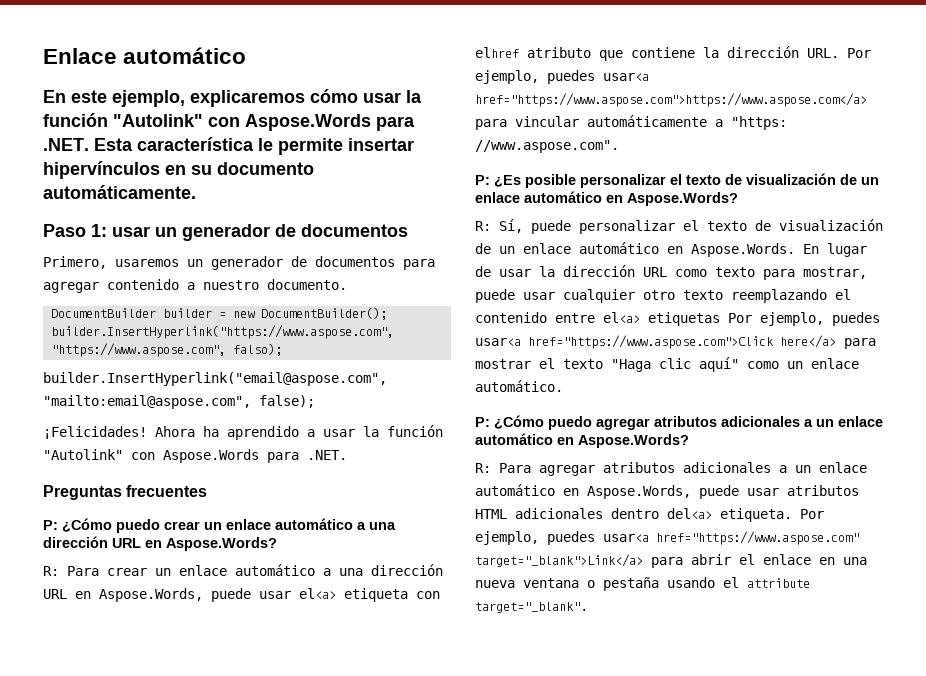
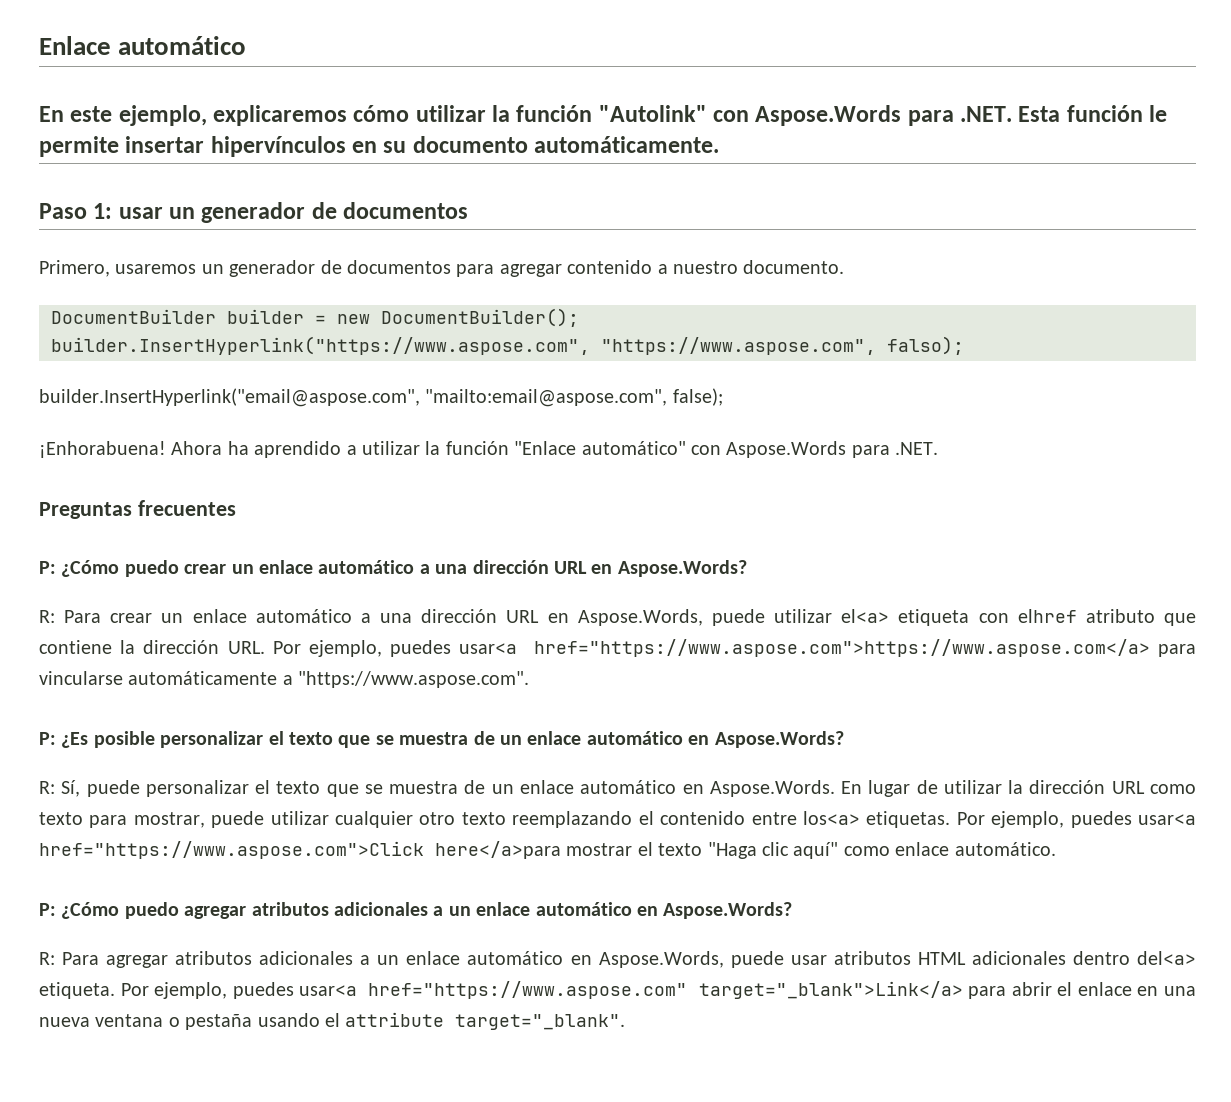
- En este ejemplo, explicaremos cómo usar la función "Autolink" con Aspose.Words para .NET. Esta característica le permite insertar hipervínculos en su documento automáticamente.
+ En este ejemplo, explicaremos cómo utilizar la función "Autolink" con Aspose.Words para .NET. Esta función le permite insertar hipervínculos en su documento automáticamente.
- ¡Felicidades!
+ ¡Enhorabuena!
- Ahora ha aprendido a usar la función "Autolink" con Aspose.Words para .NET.
+ Ahora ha aprendido a utilizar la función "Enlace automático" con Aspose.Words para .NET.
- R: Para crear un enlace automático a una dirección URL en Aspose.Words, puede usar el<a> etiqueta con elhref atributo que contiene la dirección URL. Por ejemplo, puedes usar<a href="https://www.aspose.com">https://www.aspose.com</a> para vincular automáticamente a "https: //www.aspose.com".
+ R: Para crear un enlace automático a una dirección URL en Aspose.Words, puede utilizar el<a> etiqueta con elhref atributo que contiene la dirección URL. Por ejemplo, puedes usar<a href="https://www.aspose.com">https://www.aspose.com</a> para vincularse automáticamente a "https://www.aspose.com".
- P: ¿Es posible personalizar el texto de visualización de un enlace automático en Aspose.Words?
+ P: ¿Es posible personalizar el texto que se muestra de un enlace automático en Aspose.Words?
- R: Sí, puede personalizar el texto de visualización de un enlace automático en Aspose.Words. En lugar de usar la dirección URL como texto para mostrar, puede usar cualquier otro texto reemplazando el contenido entre el<a> etiquetas Por ejemplo, puedes usar<a href="https://www.aspose.com">Click here</a> para mostrar el texto "Haga clic aquí" como un enlace automático.
+ R: Sí, puede personalizar el texto que se muestra de un enlace automático en Aspose.Words. En lugar de utilizar la dirección URL como texto para mostrar, puede utilizar cualquier otro texto reemplazando el contenido entre los<a> etiquetas. Por ejemplo, puedes usar<a href="https://www.aspose.com">Click here</a>para mostrar el texto "Haga clic aquí" como enlace automático.

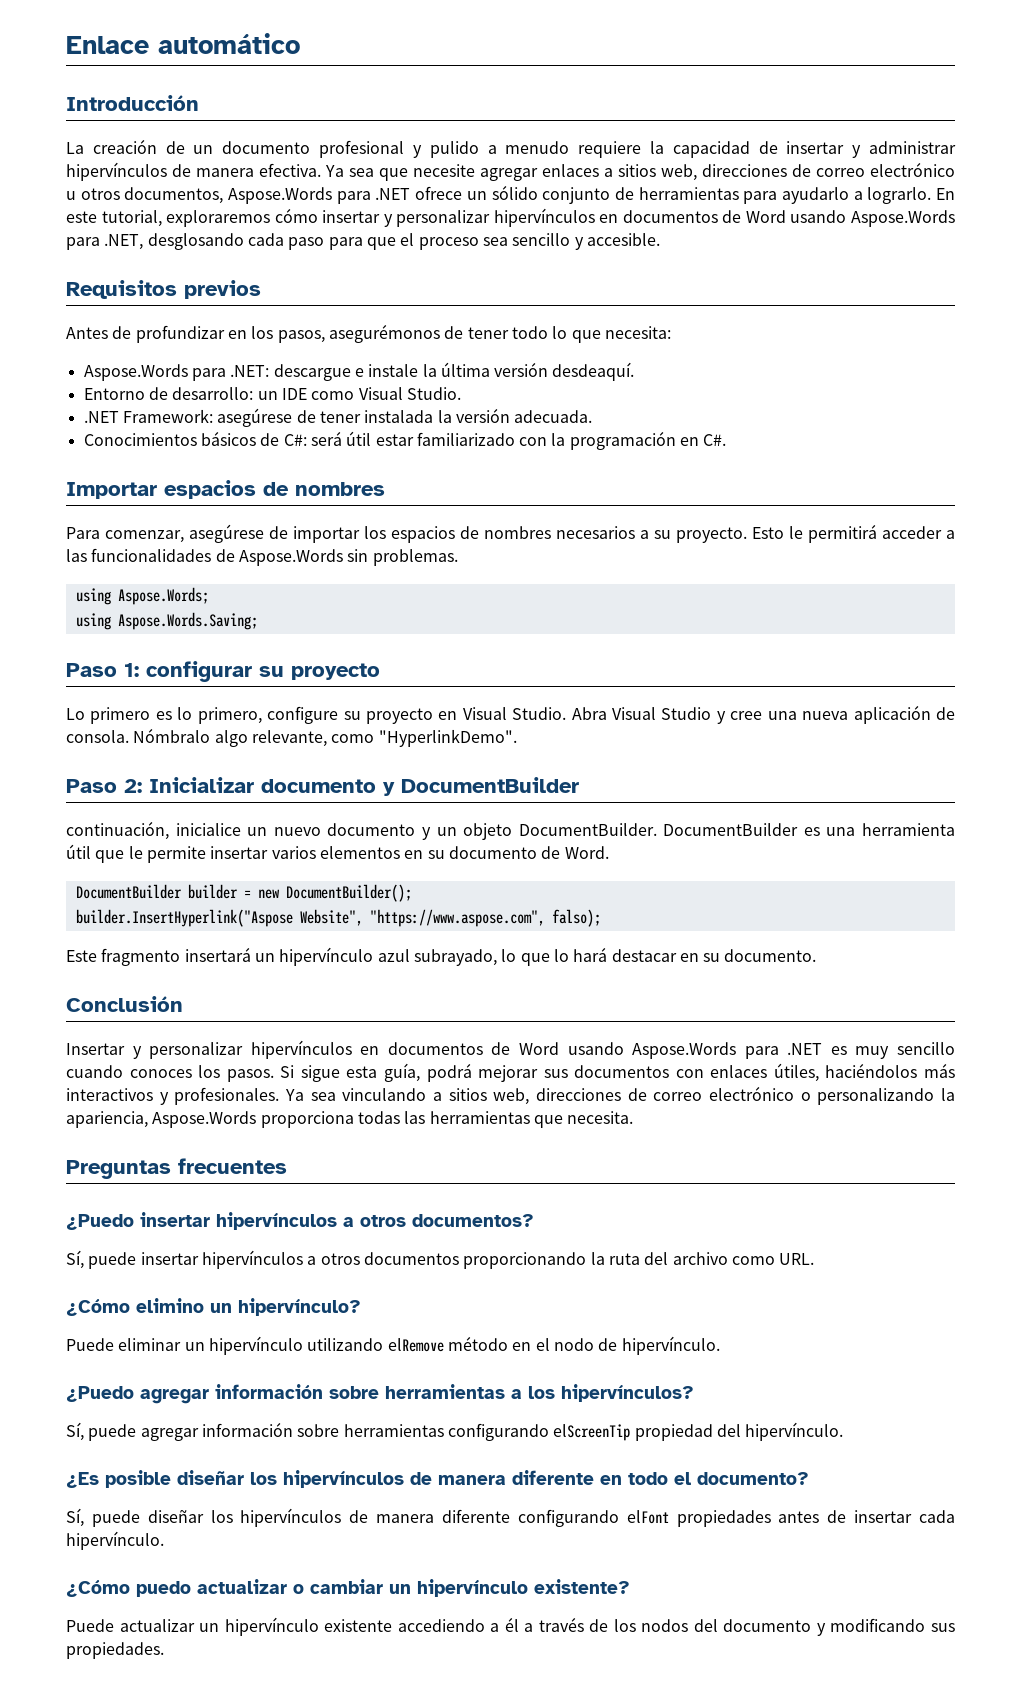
- En este ejemplo, explicaremos cómo utilizar la función "Autolink" con Aspose.Words para .NET. Esta función le permite insertar hipervínculos en su documento automáticamente.
- Paso 1: usar un generador de documentos
- Primero, usaremos un generador de documentos para agregar contenido a nuestro documento.
+ Introducción
+ La creación de un documento profesional y pulido a menudo requiere la capacidad de insertar y administrar hipervínculos de manera efectiva. Ya sea que necesite agregar enlaces a sitios web, direcciones de correo electrónico u otros documentos, Aspose.Words para .NET ofrece un sólido conjunto de herramientas para ayudarlo a lograrlo. En este tutorial, exploraremos cómo insertar y personalizar hipervínculos en documentos de Word usando Aspose.Words para .NET, desglosando cada paso para que el proceso sea sencillo y accesible.
+ Requisitos previos
+ Antes de profundizar en los pasos, asegurémonos de tener todo lo que necesita:
+ Aspose.Words para .NET: descargue e instale la última versión desdeaquí.
+ Entorno de desarrollo: un IDE como Visual Studio.
+ .NET Framework: asegúrese de tener instalada la versión adecuada.
+ Conocimientos básicos de C#: será útil estar familiarizado con la programación en C#.
+ Importar espacios de nombres
+ Para comenzar, asegúrese de importar los espacios de nombres necesarios a su proyecto. Esto le permitirá acceder a las funcionalidades de Aspose.Words sin problemas.
+ using Aspose.Words;
+ using Aspose.Words.Saving;
+ Paso 1: configurar su proyecto
+ Lo primero es lo primero, configure su proyecto en Visual Studio. Abra Visual Studio y cree una nueva aplicación de consola. Nómbralo algo relevante, como "HyperlinkDemo".
+ Paso 2: Inicializar documento y DocumentBuilder
+ continuación, inicialice un nuevo documento y un objeto DocumentBuilder. DocumentBuilder es una herramienta útil que le permite insertar varios elementos en su documento de Word.
- builder.InsertHyperlink("https://www.aspose.com", "https://www.aspose.com", falso);
+ builder.InsertHyperlink("Aspose Website", "https://www.aspose.com", falso);
- builder.InsertHyperlink("email@aspose.com", "mailto:email@aspose.com", false);
- ¡Enhorabuena! Ahora ha aprendido a utilizar la función "Enlace automático" con Aspose.Words para .NET.
+ Este fragmento insertará un hipervínculo azul subrayado, lo que lo hará destacar en su documento.
+ Conclusión
+ Insertar y personalizar hipervínculos en documentos de Word usando Aspose.Words para .NET es muy sencillo cuando conoces los pasos. Si sigue esta guía, podrá mejorar sus documentos con enlaces útiles, haciéndolos más interactivos y profesionales. Ya sea vinculando a sitios web, direcciones de correo electrónico o personalizando la apariencia, Aspose.Words proporciona todas las herramientas que necesita.
  Preguntas frecuentes
- P: ¿Cómo puedo crear un enlace automático a una dirección URL en Aspose.Words?
- R: Para crear un enlace automático a una dirección URL en Aspose.Words, puede utilizar el<a> etiqueta con elhref atributo que contiene la dirección URL. Por ejemplo, puedes usar<a href="https://www.aspose.com">https://www.aspose.com</a> para vincularse automáticamente a "https://www.aspose.com".
- P: ¿Es posible personalizar el texto que se muestra de un enlace automático en Aspose.Words?
- R: Sí, puede personalizar el texto que se muestra de un enlace automático en Aspose.Words. En lugar de utilizar la dirección URL como texto para mostrar, puede utilizar cualquier otro texto reemplazando el contenido entre los<a> etiquetas. Por ejemplo, puedes usar<a href="https://www.aspose.com">Click here</a>para mostrar el texto "Haga clic aquí" como enlace automático.
- P: ¿Cómo puedo agregar atributos adicionales a un enlace automático en Aspose.Words?
- R: Para agregar atributos adicionales a un enlace automático en Aspose.Words, puede usar atributos HTML adicionales dentro del<a> etiqueta. Por ejemplo, puedes usar<a href="https://www.aspose.com" target="_blank">Link</a> para abrir el enlace en una nueva ventana o pestaña usando el attribute target="_blank".
+ ¿Puedo insertar hipervínculos a otros documentos?
+ Sí, puede insertar hipervínculos a otros documentos proporcionando la ruta del archivo como URL.
+ ¿Cómo elimino un hipervínculo?
+ Puede eliminar un hipervínculo utilizando elRemove método en el nodo de hipervínculo.
+ ¿Puedo agregar información sobre herramientas a los hipervínculos?
+ Sí, puede agregar información sobre herramientas configurando elScreenTip propiedad del hipervínculo.
+ ¿Es posible diseñar los hipervínculos de manera diferente en todo el documento?
+ Sí, puede diseñar los hipervínculos de manera diferente configurando elFont propiedades antes de insertar cada hipervínculo.
+ ¿Cómo puedo actualizar o cambiar un hipervínculo existente?
+ Puede actualizar un hipervínculo existente accediendo a él a través de los nodos del documento y modificando sus propiedades.

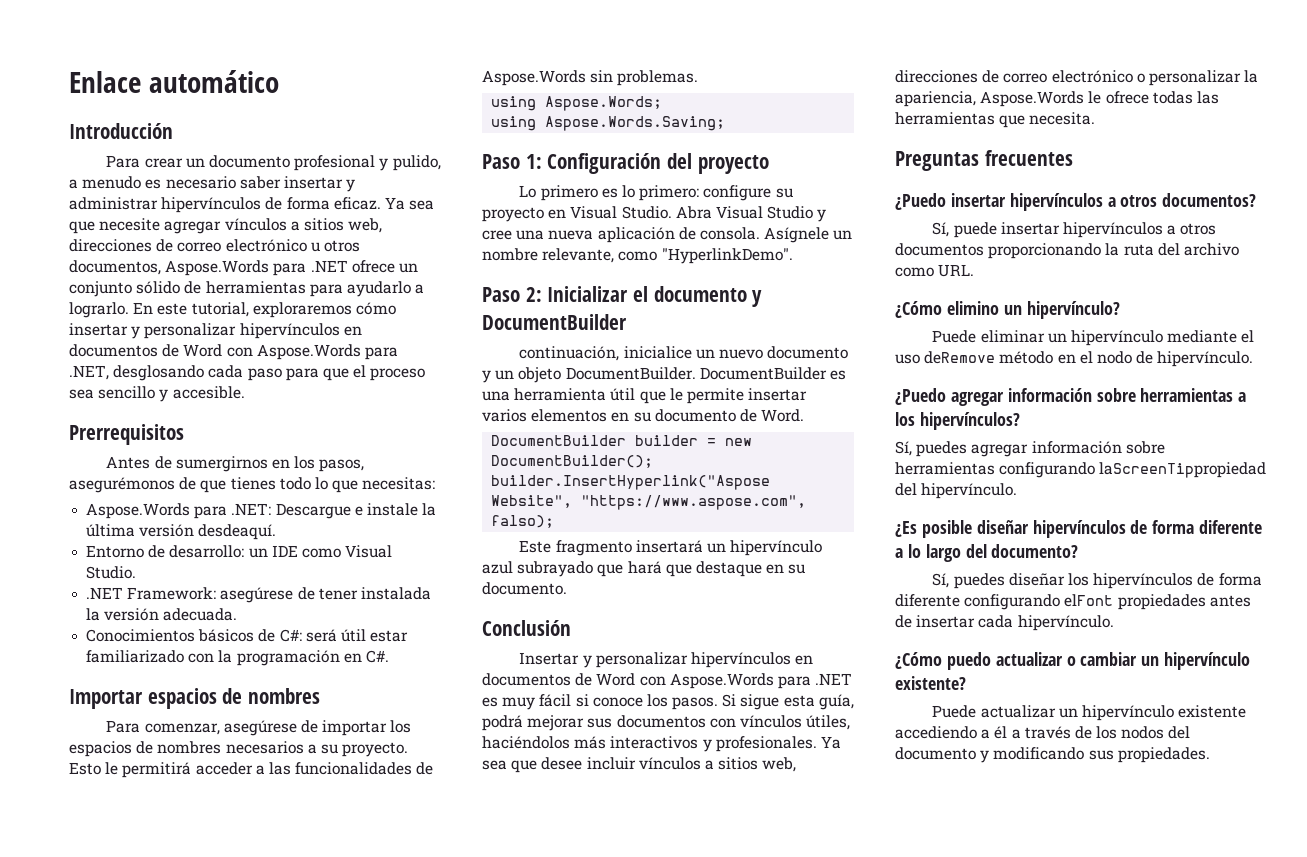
- La creación de un documento profesional y pulido a menudo requiere la capacidad de insertar y administrar hipervínculos de manera efectiva.
+ Para crear un documento profesional y pulido, a menudo es necesario saber insertar y administrar hipervínculos de forma eficaz.
- Ya sea que necesite agregar enlaces a sitios web, direcciones de correo electrónico u otros documentos, Aspose.Words para .NET ofrece un sólido conjunto de herramientas para ayudarlo a lograrlo.
+ Ya sea que necesite agregar vínculos a sitios web, direcciones de correo electrónico u otros documentos, Aspose.Words para .NET ofrece un conjunto sólido de herramientas para ayudarlo a lograrlo.
- En este tutorial, exploraremos cómo insertar y personalizar hipervínculos en documentos de Word usando Aspose.Words para .NET, desglosando cada paso para que el proceso sea sencillo y accesible.
+ En este tutorial, exploraremos cómo insertar y personalizar hipervínculos en documentos de Word con Aspose.Words para .NET, desglosando cada paso para que el proceso sea sencillo y accesible.
- Requisitos previos
+ Prerrequisitos
- Antes de profundizar en los pasos, asegurémonos de tener todo lo que necesita:
+ Antes de sumergirnos en los pasos, asegurémonos de que tienes todo lo que necesitas:
- Aspose.Words para .NET: descargue e instale la última versión desdeaquí.
+ Aspose.Words para .NET: Descargue e instale la última versión desdeaquí.
- Paso 1: configurar su proyecto
+ Paso 1: Configuración del proyecto
- Lo primero es lo primero, configure su proyecto en Visual Studio.
+ Lo primero es lo primero: configure su proyecto en Visual Studio.
- Nómbralo algo relevante, como "HyperlinkDemo".
+ Asígnele un nombre relevante, como "HyperlinkDemo".
- Paso 2: Inicializar documento y DocumentBuilder
+ Paso 2: Inicializar el documento y DocumentBuilder
- Este fragmento insertará un hipervínculo azul subrayado, lo que lo hará destacar en su documento.
+ Este fragmento insertará un hipervínculo azul subrayado que hará que destaque en su documento.
- Insertar y personalizar hipervínculos en documentos de Word usando Aspose.Words para .NET es muy sencillo cuando conoces los pasos.
+ Insertar y personalizar hipervínculos en documentos de Word con Aspose.Words para .NET es muy fácil si conoce los pasos.
- Si sigue esta guía, podrá mejorar sus documentos con enlaces útiles, haciéndolos más interactivos y profesionales.
+ Si sigue esta guía, podrá mejorar sus documentos con vínculos útiles, haciéndolos más interactivos y profesionales.
- Ya sea vinculando a sitios web, direcciones de correo electrónico o personalizando la apariencia, Aspose.Words proporciona todas las herramientas que necesita.
+ Ya sea que desee incluir vínculos a sitios web, direcciones de correo electrónico o personalizar la apariencia, Aspose.Words le ofrece todas las herramientas que necesita.
- Puede eliminar un hipervínculo utilizando elRemove método en el nodo de hipervínculo.
+ Puede eliminar un hipervínculo mediante el uso deRemove método en el nodo de hipervínculo.
- Sí, puede agregar información sobre herramientas configurando elScreenTip propiedad del hipervínculo.
+ Sí, puedes agregar información sobre herramientas configurando laScreenTippropiedad del hipervínculo.
- ¿Es posible diseñar los hipervínculos de manera diferente en todo el documento?
+ ¿Es posible diseñar hipervínculos de forma diferente a lo largo del documento?
- Sí, puede diseñar los hipervínculos de manera diferente configurando elFont propiedades antes de insertar cada hipervínculo.
+ Sí, puedes diseñar los hipervínculos de forma diferente configurando elFont propiedades antes de insertar cada hipervínculo.

